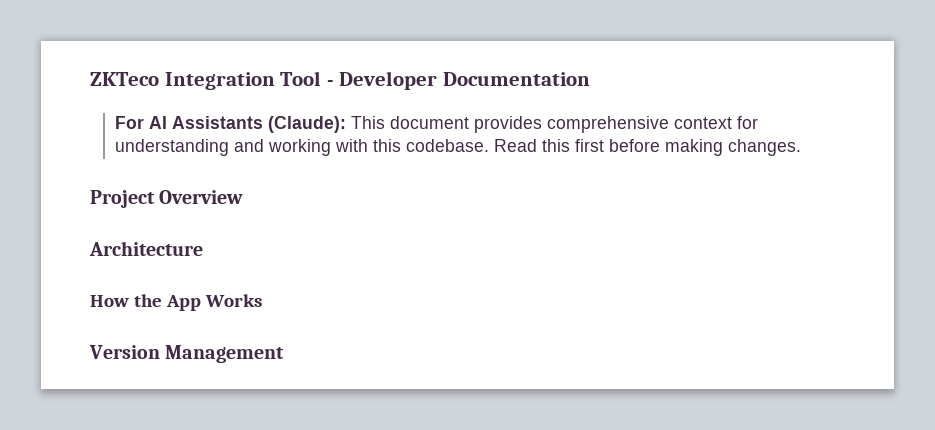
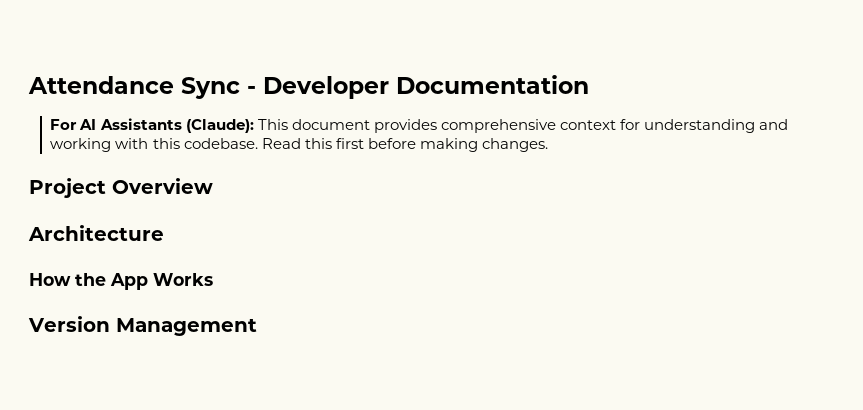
- ZKTeco Integration Tool - Developer Documentation
+ Attendance Sync - Developer Documentation

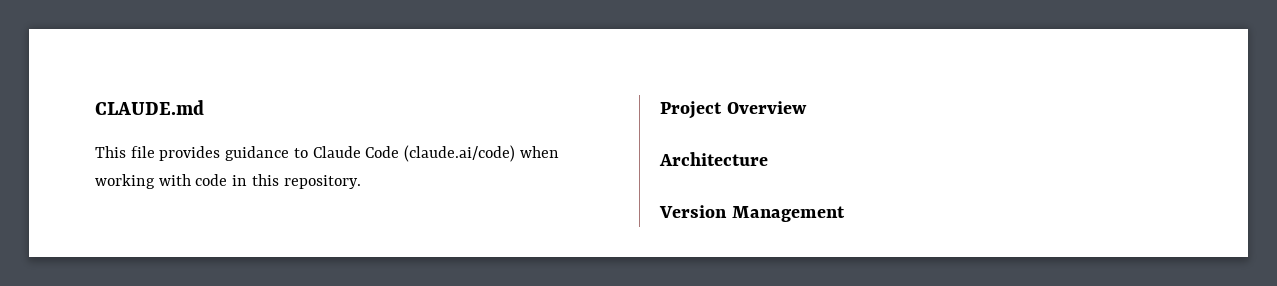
- Attendance Sync - Developer Documentation
- For AI Assistants (Claude): This document provides comprehensive context for understanding and working with this codebase. Read this first before making changes.
+ CLAUDE.md
+ This file provides guidance to Claude Code (claude.ai/code) when working with code in this repository.
- How the App Works

